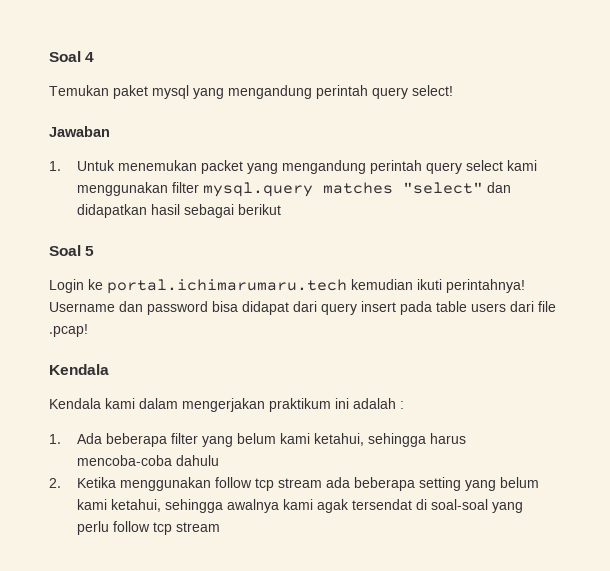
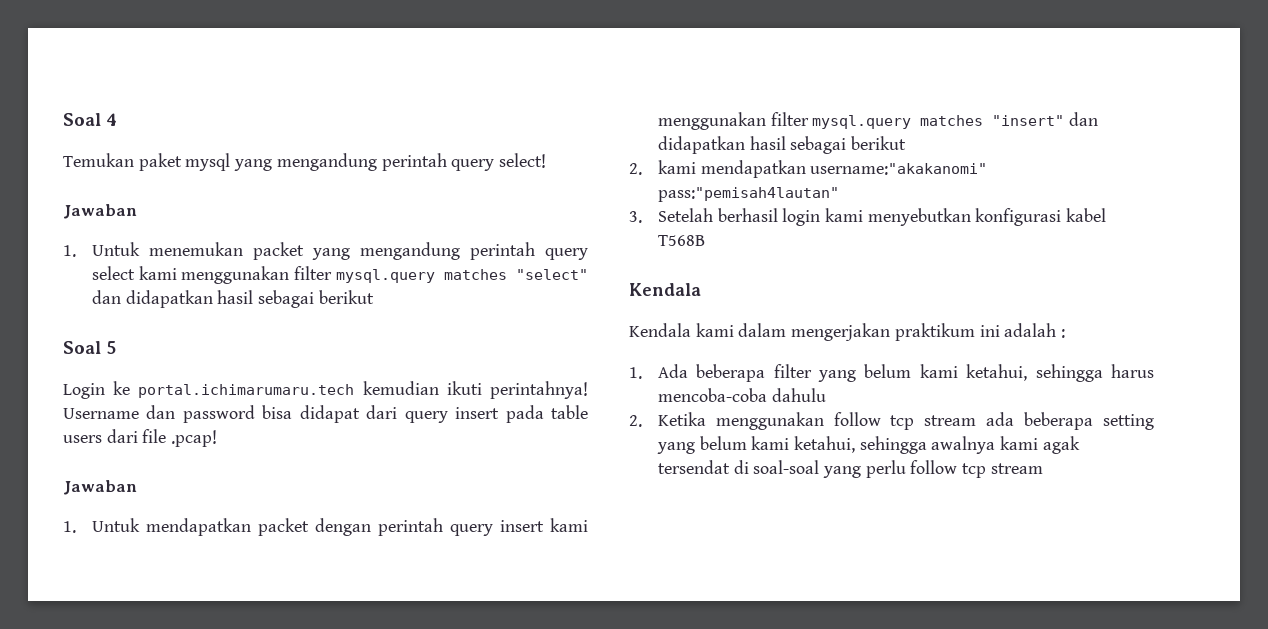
  Username dan password bisa didapat dari query insert pada table users dari file .pcap!
+ Jawaban
+ 1. Untuk mendapatkan packet dengan perintah query insert kami menggunakan filter mysql.query matches "insert" dan didapatkan hasil sebagai berikut
+ 2. kami mendapatkan username:"akakanomi" pass:"pemisah4lautan"
+ 3. Setelah berhasil login kami menyebutkan konfigurasi kabel T568B

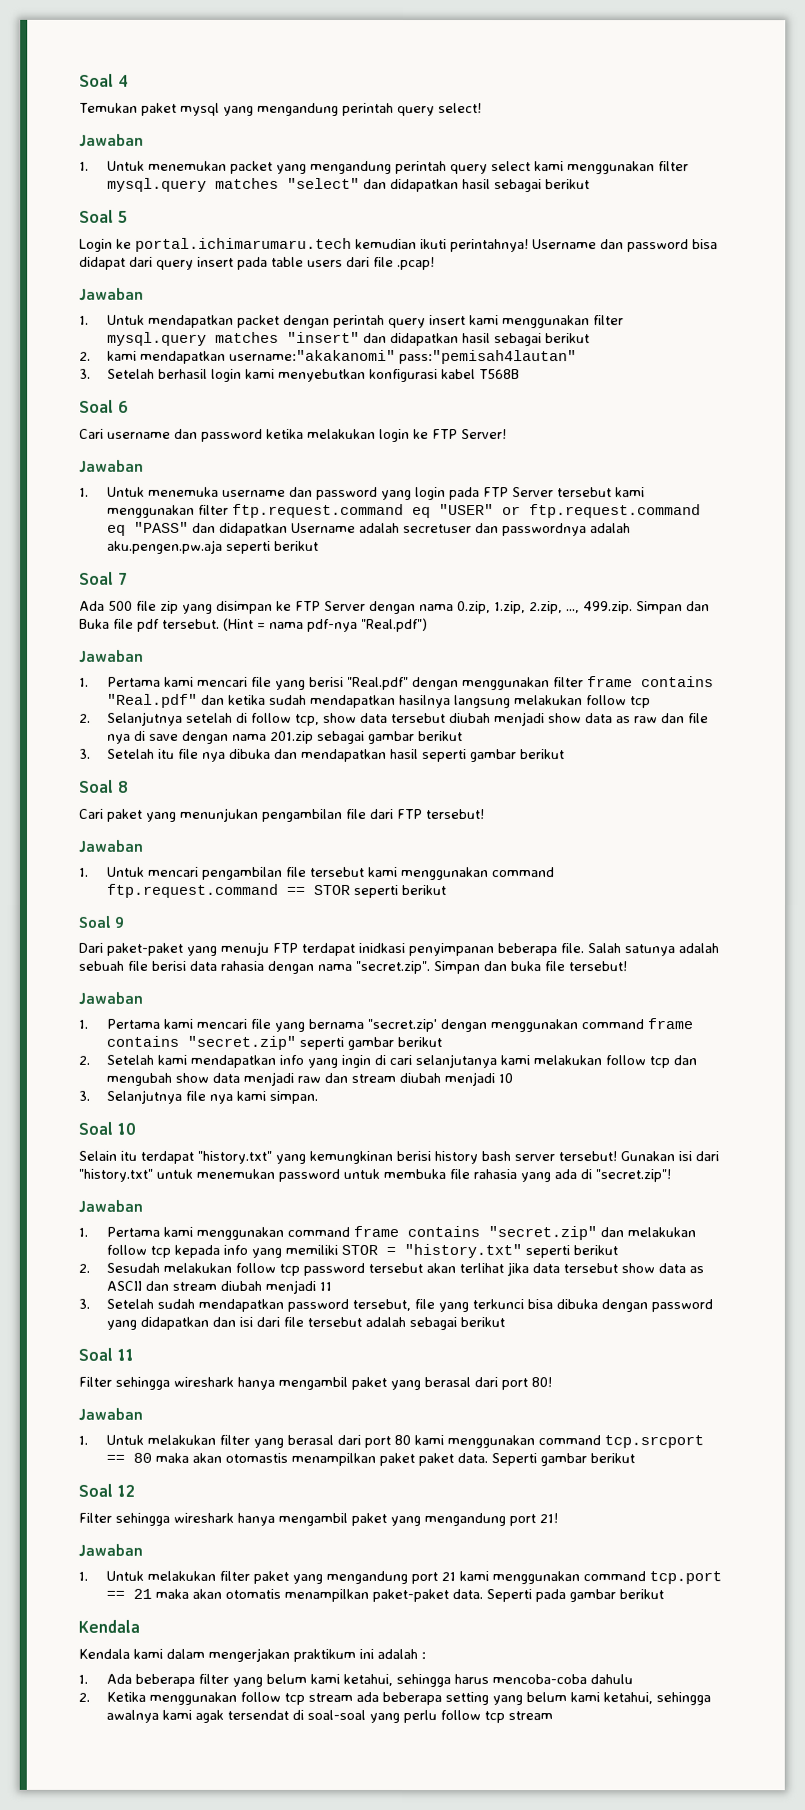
+ Soal 6
+ Cari username dan password ketika melakukan login ke FTP Server!
+ Jawaban
+ 1. Untuk menemuka username dan password yang login pada FTP Server tersebut kami menggunakan filter ftp.request.command eq "USER" or ftp.request.command eq "PASS" dan didapatkan Username adalah secretuser dan passwordnya adalah aku.pengen.pw.aja seperti berikut
+ Soal 7
+ Ada 500 file zip yang disimpan ke FTP Server dengan nama 0.zip, 1.zip, 2.zip, ..., 499.zip. Simpan dan Buka file pdf tersebut. (Hint = nama pdf-nya "Real.pdf")
+ Jawaban
+ 1. Pertama kami mencari file yang berisi "Real.pdf" dengan menggunakan filter frame contains "Real.pdf" dan ketika sudah mendapatkan hasilnya langsung melakukan follow tcp
+ 2. Selanjutnya setelah di follow tcp, show data tersebut diubah menjadi show data as raw dan file nya di save dengan nama 201.zip sebagai gambar berikut
+ 3. Setelah itu file nya dibuka dan mendapatkan hasil seperti gambar berikut
+ Soal 8
+ Cari paket yang menunjukan pengambilan file dari FTP tersebut!
+ Jawaban
+ 1. Untuk mencari pengambilan file tersebut kami menggunakan command ftp.request.command == STOR seperti berikut
+ Soal 9
+ Dari paket-paket yang menuju FTP terdapat inidkasi penyimpanan beberapa file. Salah satunya adalah sebuah file berisi data rahasia dengan nama "secret.zip". Simpan dan buka file tersebut!
+ Jawaban
+ 1. Pertama kami mencari file yang bernama "secret.zip' dengan menggunakan command frame contains "secret.zip" seperti gambar berikut
+ 2. Setelah kami mendapatkan info yang ingin di cari selanjutanya kami melakukan follow tcp dan mengubah show data menjadi raw dan stream diubah menjadi 10
+ 3. Selanjutnya file nya kami simpan.
+ Soal 10
+ Selain itu terdapat "history.txt" yang kemungkinan berisi history bash server tersebut! Gunakan isi dari "history.txt" untuk menemukan password untuk membuka file rahasia yang ada di "secret.zip"!
+ Jawaban
+ 1. Pertama kami menggunakan command frame contains "secret.zip" dan melakukan follow tcp kepada info yang memiliki STOR = "history.txt" seperti berikut
+ 2. Sesudah melakukan follow tcp password tersebut akan terlihat jika data tersebut show data as ASCII dan stream diubah menjadi 11
+ 3. Setelah sudah mendapatkan password tersebut, file yang terkunci bisa dibuka dengan password yang didapatkan dan isi dari file tersebut adalah sebagai berikut
+ Soal 11
+ Filter sehingga wireshark hanya mengambil paket yang berasal dari port 80!
+ Jawaban
+ 1. Untuk melakukan filter yang berasal dari port 80 kami menggunakan command tcp.srcport == 80 maka akan otomastis menampilkan paket paket data. Seperti gambar berikut
+ Soal 12
+ Filter sehingga wireshark hanya mengambil paket yang mengandung port 21!
+ Jawaban
+ 1. Untuk melakukan filter paket yang mengandung port 21 kami menggunakan command tcp.port == 21 maka akan otomatis menampilkan paket-paket data. Seperti pada gambar berikut

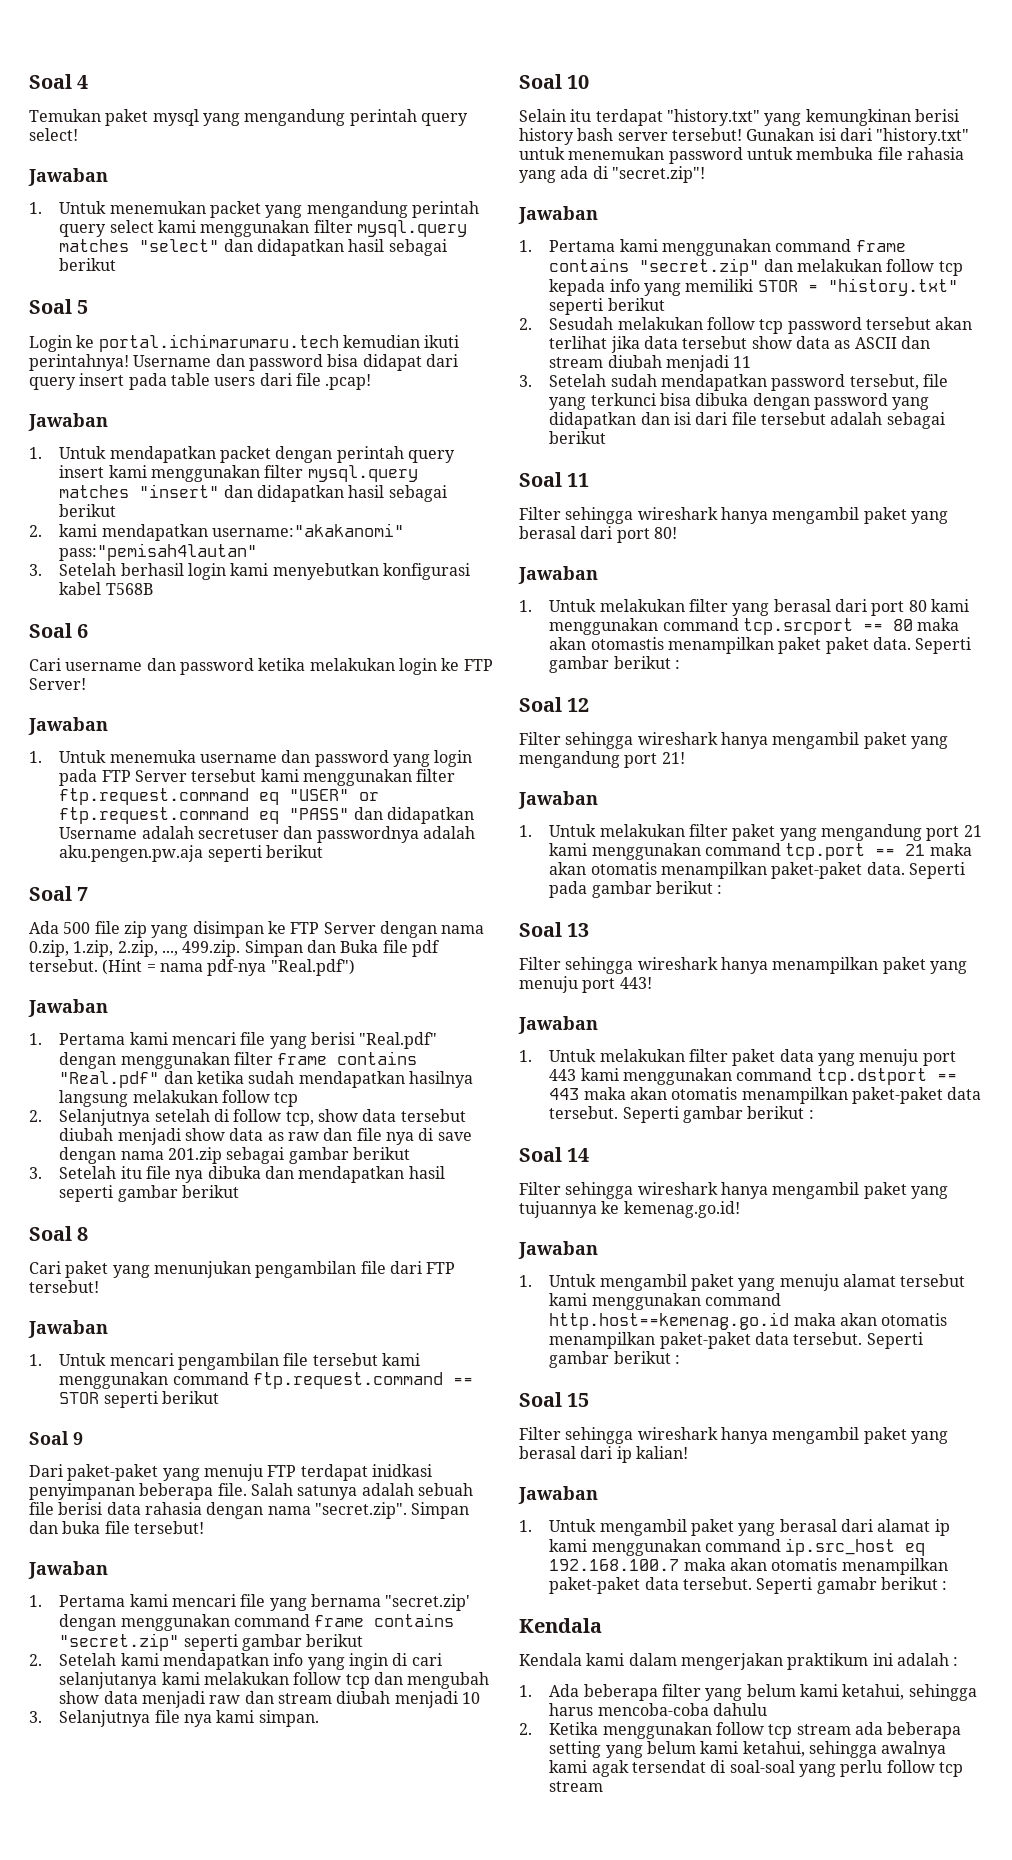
- 1. Untuk melakukan filter yang berasal dari port 80 kami menggunakan command tcp.srcport == 80 maka akan otomastis menampilkan paket paket data. Seperti gambar berikut
+ 1. Untuk melakukan filter yang berasal dari port 80 kami menggunakan command tcp.srcport == 80 maka akan otomastis menampilkan paket paket data. Seperti gambar berikut :
- Seperti pada gambar berikut
+ Seperti pada gambar berikut :
+ Soal 13
+ Filter sehingga wireshark hanya menampilkan paket yang menuju port 443!
+ Jawaban
+ 1. Untuk melakukan filter paket data yang menuju port 443 kami menggunakan command tcp.dstport == 443 maka akan otomatis menampilkan paket-paket data tersebut. Seperti gambar berikut :
+ Soal 14
+ Filter sehingga wireshark hanya mengambil paket yang tujuannya ke kemenag.go.id!
+ Jawaban
+ 1. Untuk mengambil paket yang menuju alamat tersebut kami menggunakan command http.host==kemenag.go.id maka akan otomatis menampilkan paket-paket data tersebut. Seperti gambar berikut :
+ Soal 15
+ Filter sehingga wireshark hanya mengambil paket yang berasal dari ip kalian!
+ Jawaban
+ 1. Untuk mengambil paket yang berasal dari alamat ip kami menggunakan command ip.src_host eq 192.168.100.7 maka akan otomatis menampilkan paket-paket data tersebut. Seperti gamabr berikut :

